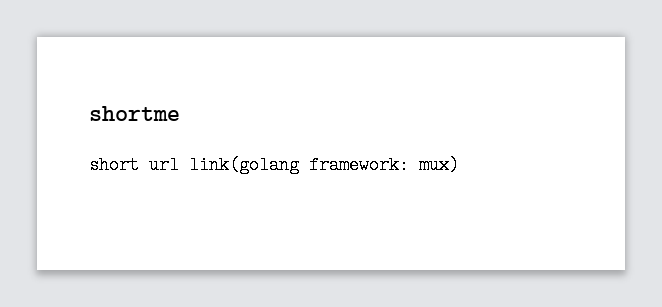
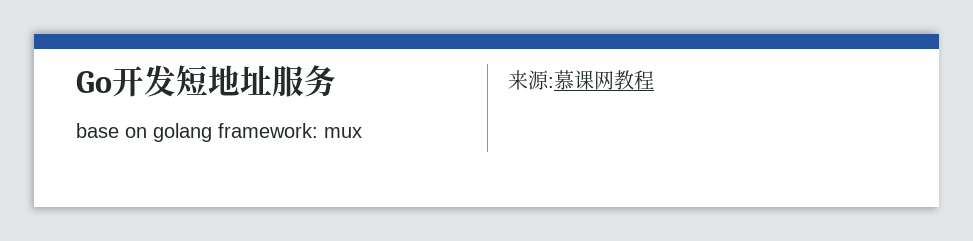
- shortme
- short url link(golang framework: mux)
+ Go开发短地址服务
+ base on golang framework: mux
+ 来源:慕课网教程

